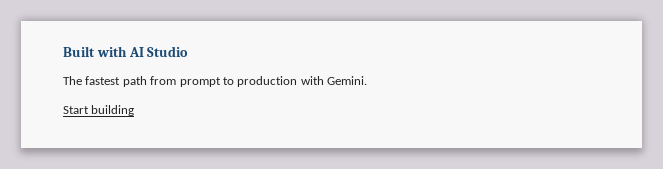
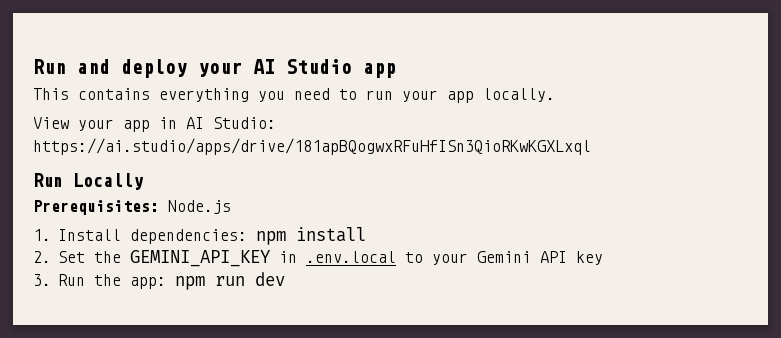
- Built with AI Studio
- The fastest path from prompt to production with Gemini.
- Start building
+ Run and deploy your AI Studio app
+ This contains everything you need to run your app locally.
+ View your app in AI Studio: https://ai.studio/apps/drive/181apBQogwxRFuHfISn3QioRKwKGXLxql
+ Run Locally
+ Prerequisites: Node.js
+ 1. Install dependencies: npm install
+ 2. Set the GEMINI_API_KEY in .env.local to your Gemini API key
+ 3. Run the app: npm run dev

